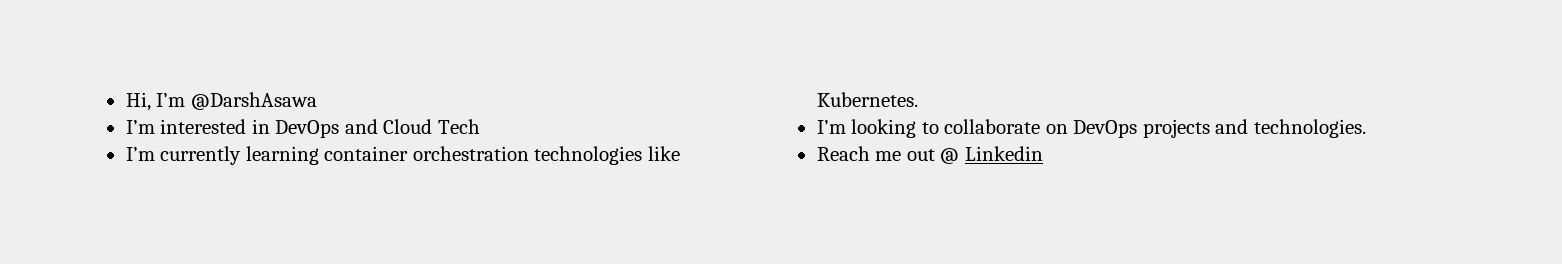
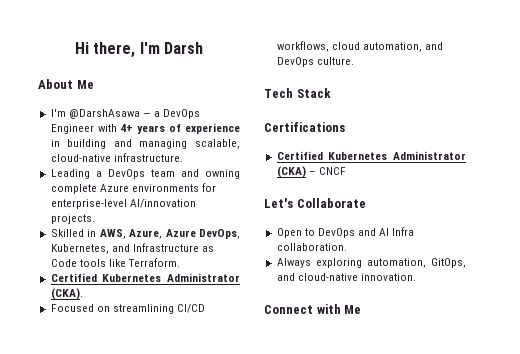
- Hi, I’m @DarshAsawa
- I’m interested in DevOps and Cloud Tech
- I’m currently learning container orchestration technologies like Kubernetes.
- I’m looking to collaborate on DevOps projects and technologies.
- Reach me out @ Linkedin
+ Hi there, I'm Darsh
+ About Me
+ I'm @DarshAsawa — a DevOps Engineer with 4+ years of experience in building and managing scalable, cloud-native infrastructure.
+ Leading a DevOps team and owning complete Azure environments for enterprise-level AI/innovation projects.
+ Skilled in AWS, Azure, Azure DevOps, Kubernetes, and Infrastructure as Code tools like Terraform.
+ Certified Kubernetes Administrator (CKA).
+ Focused on streamlining CI/CD workflows, cloud automation, and DevOps culture.
+ Tech Stack
+ Certifications
+ Certified Kubernetes Administrator (CKA) – CNCF
+ Let's Collaborate
+ Open to DevOps and AI Infra collaboration.
+ Always exploring automation, GitOps, and cloud-native innovation.
+ Connect with Me

